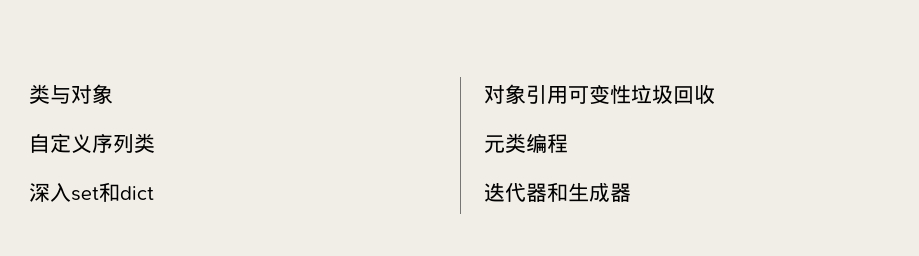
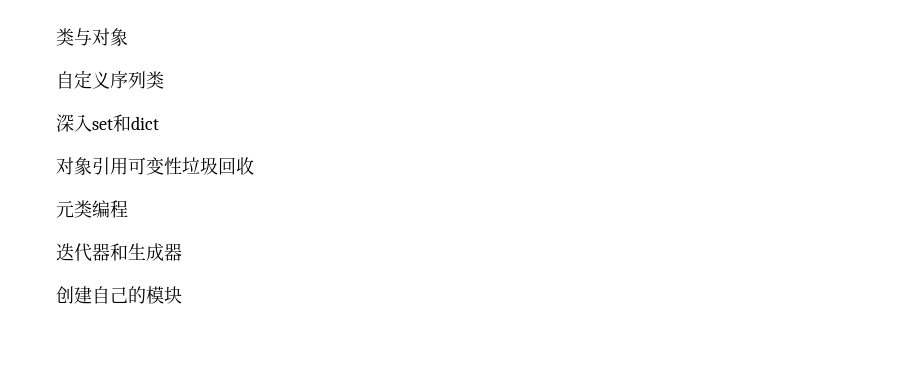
+ 创建自己的模块

